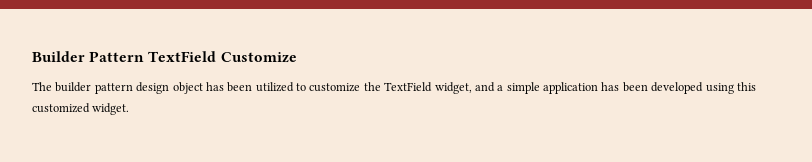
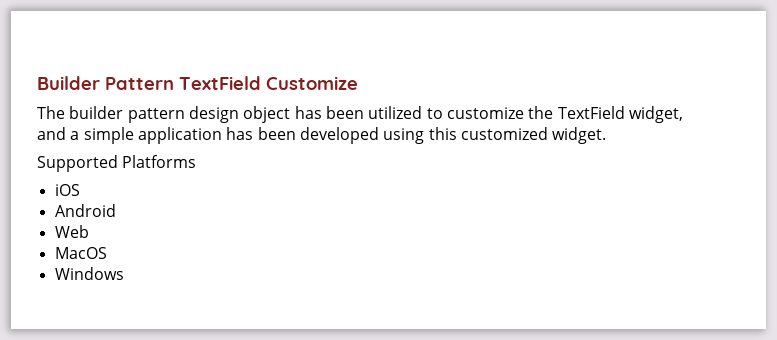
+ Supported Platforms
+ iOS
+ Android
+ Web
+ MacOS
+ Windows

